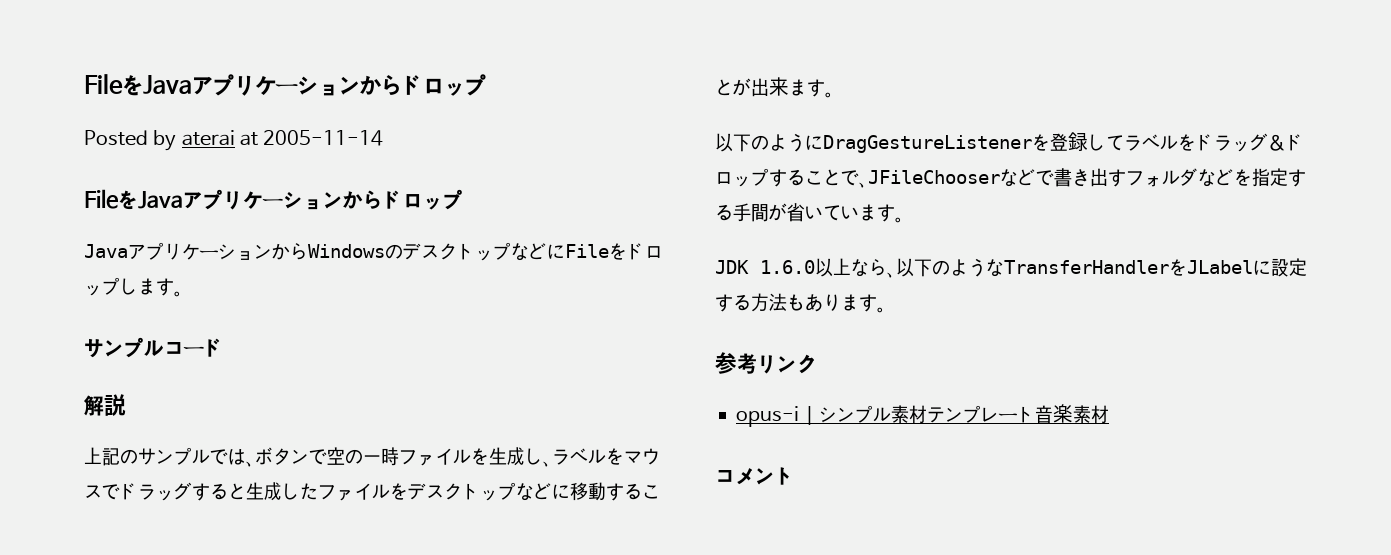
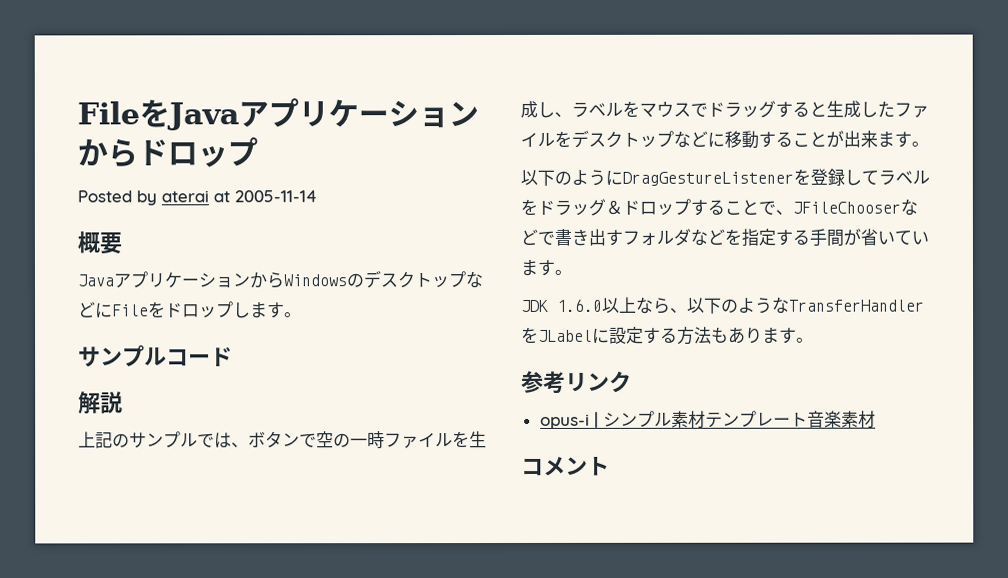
  Posted by aterai at 2005-11-14
- FileをJavaアプリケーションからドロップ
+ 概要

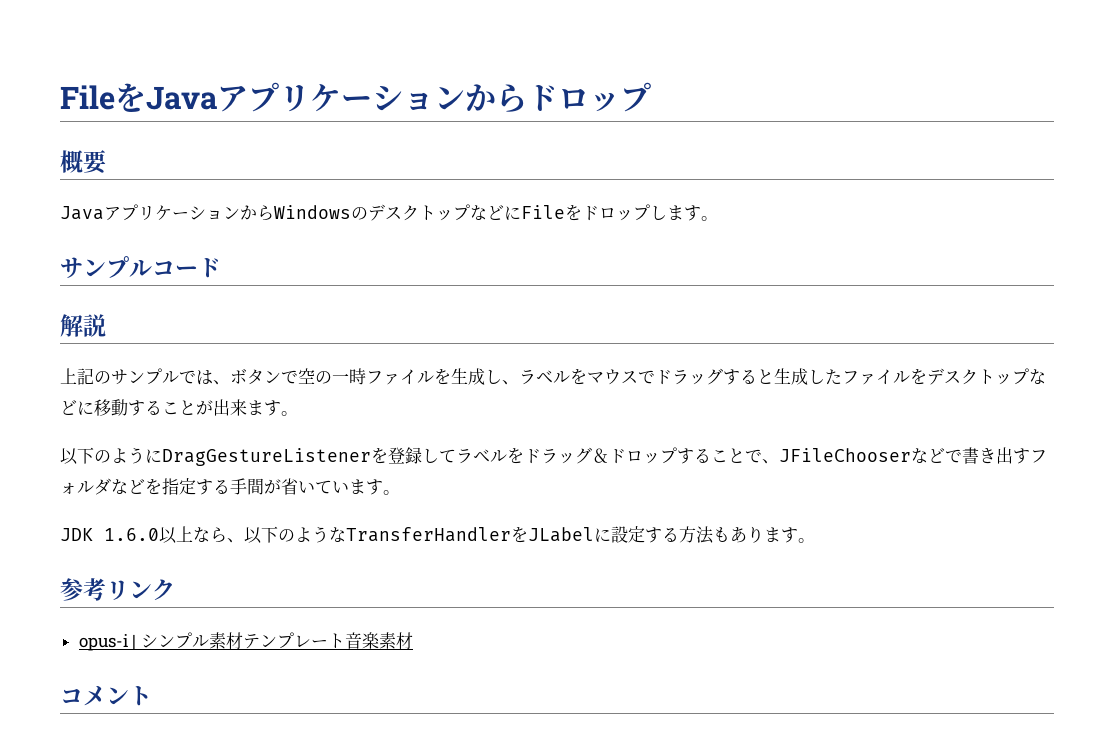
- Posted by aterai at 2005-11-14

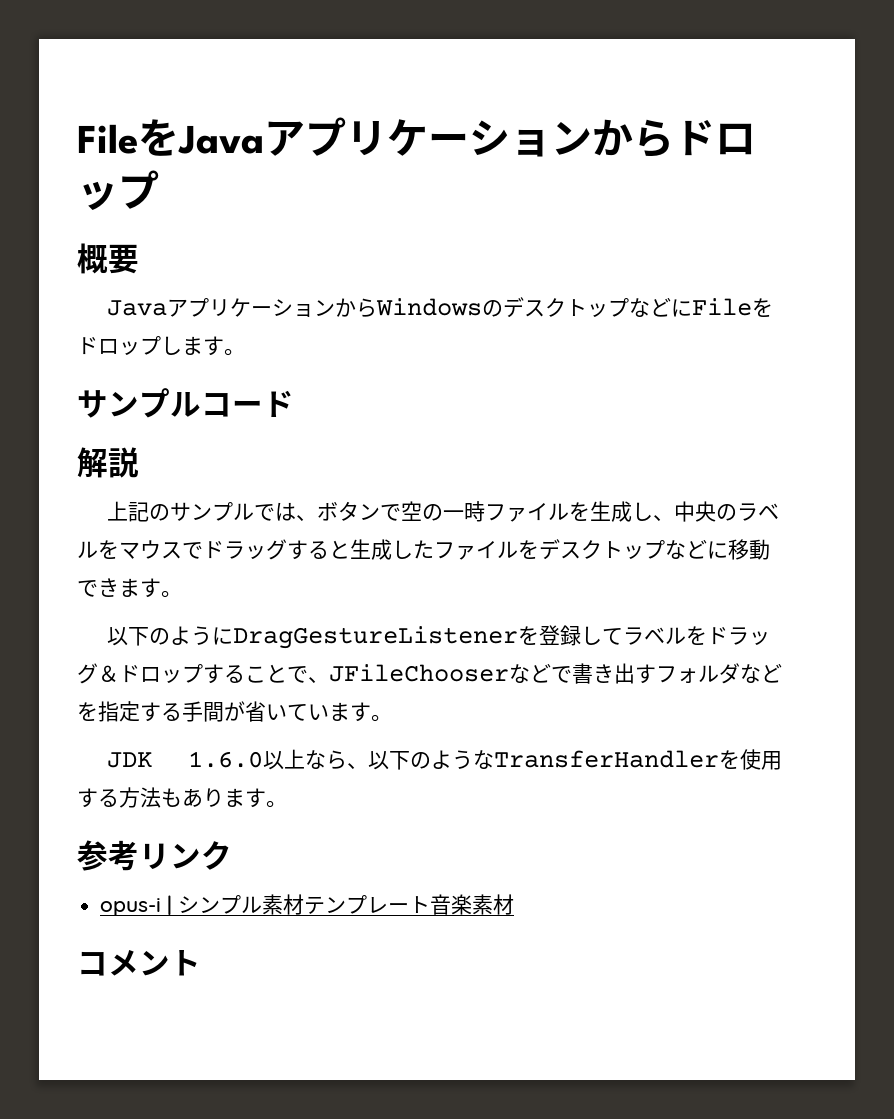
- 上記のサンプルでは、ボタンで空の一時ファイルを生成し、ラベルをマウスでドラッグすると生成したファイルをデスクトップなどに移動することが出来ます。
+ 上記のサンプルでは、ボタンで空の一時ファイルを生成し、中央のラベルをマウスでドラッグすると生成したファイルをデスクトップなどに移動できます。
- JDK 1.6.0以上なら、以下のようなTransferHandlerをJLabelに設定する方法もあります。
+ JDK 1.6.0以上なら、以下のようなTransferHandlerを使用する方法もあります。

